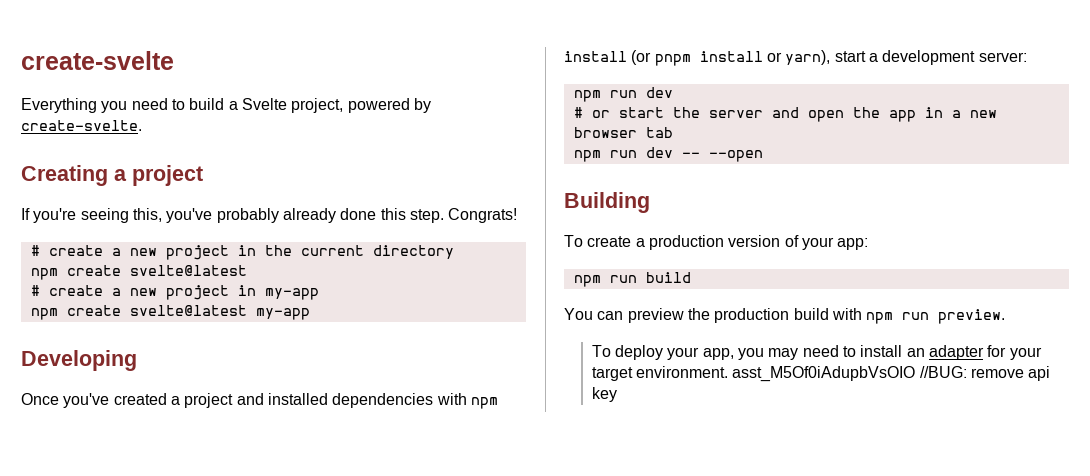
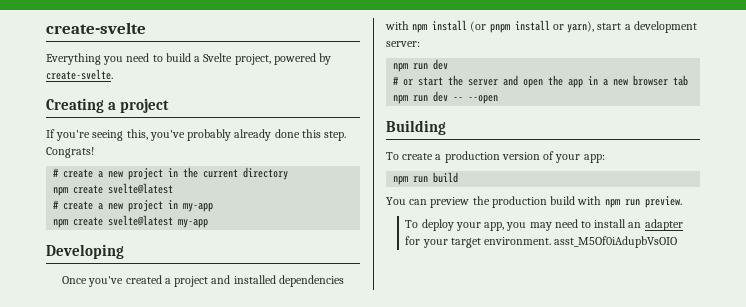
- To deploy your app, you may need to install an adapter for your target environment. asst_M5Of0iAdupbVsOIO //BUG: remove api key
+ To deploy your app, you may need to install an adapter for your target environment. asst_M5Of0iAdupbVsOIO

